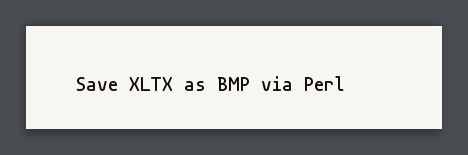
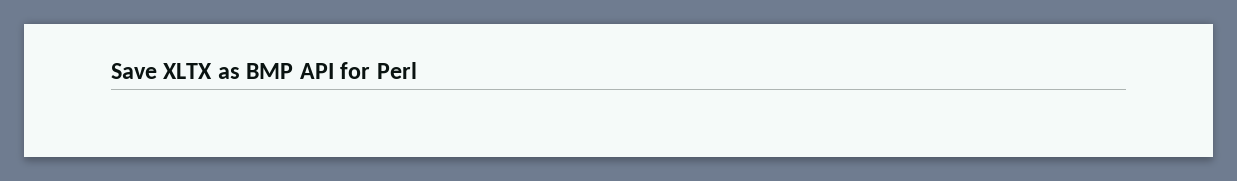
- Save XLTX as BMP via Perl
+ Save XLTX as BMP API for Perl

